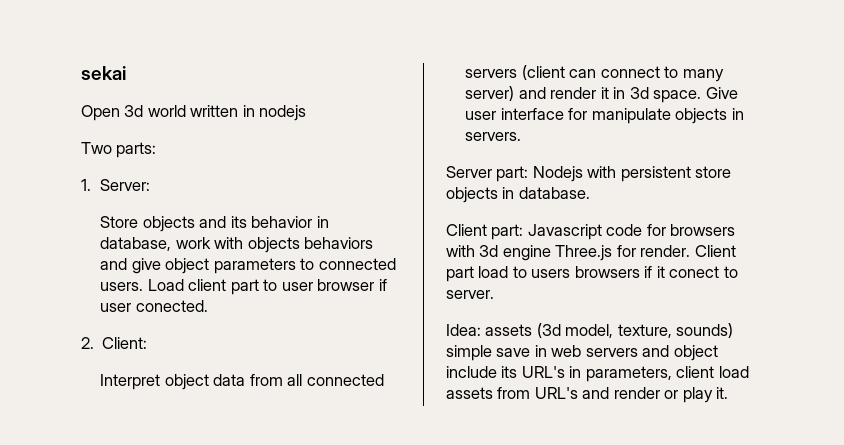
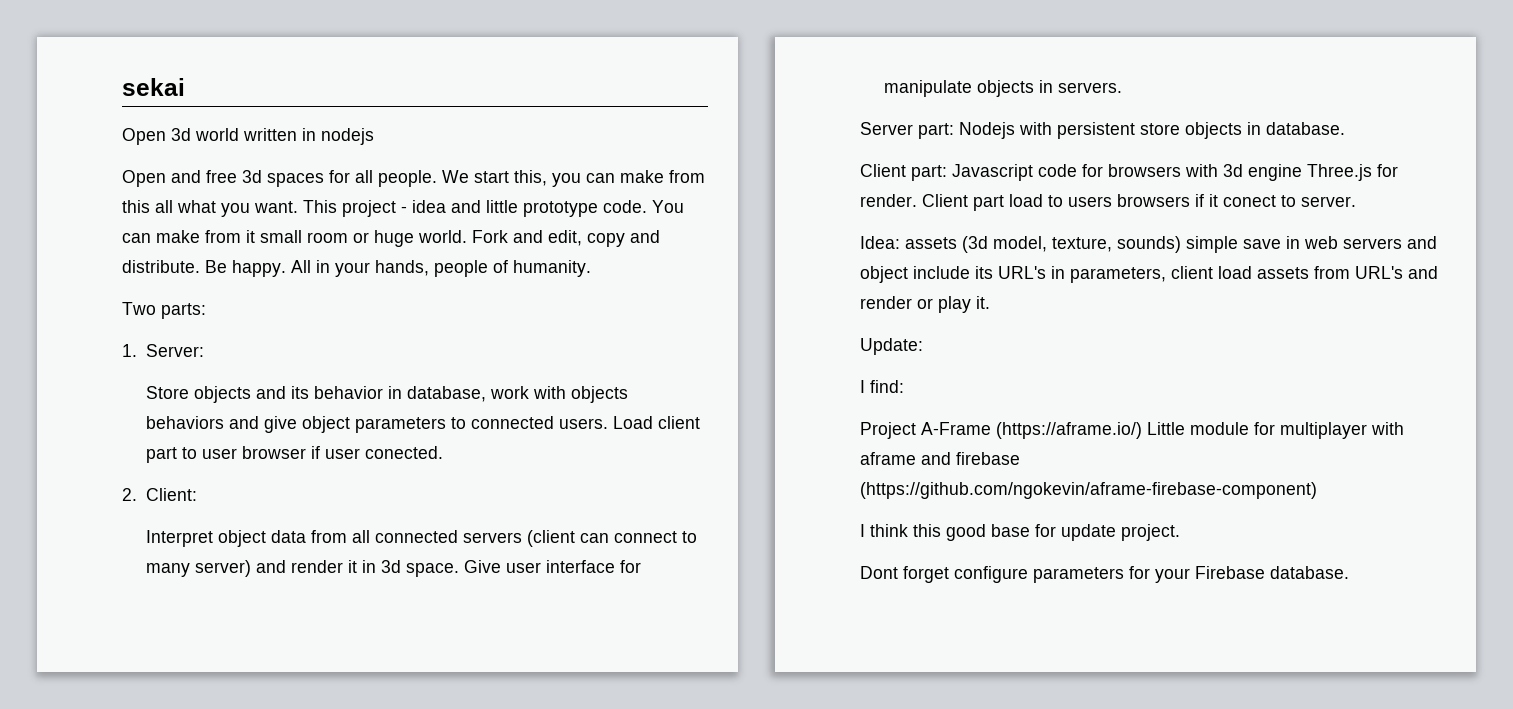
+ Open and free 3d spaces for all people. We start this, you can make from this all what you want. This project - idea and little prototype code. You can make from it small room or huge world. Fork and edit, copy and distribute. Be happy. All in your hands, people of humanity.
+ Update:
+ I find:
+ Project A-Frame (https://aframe.io/) Little module for multiplayer with aframe and firebase (https://github.com/ngokevin/aframe-firebase-component)
+ I think this good base for update project.
+ Dont forget configure parameters for your Firebase database.

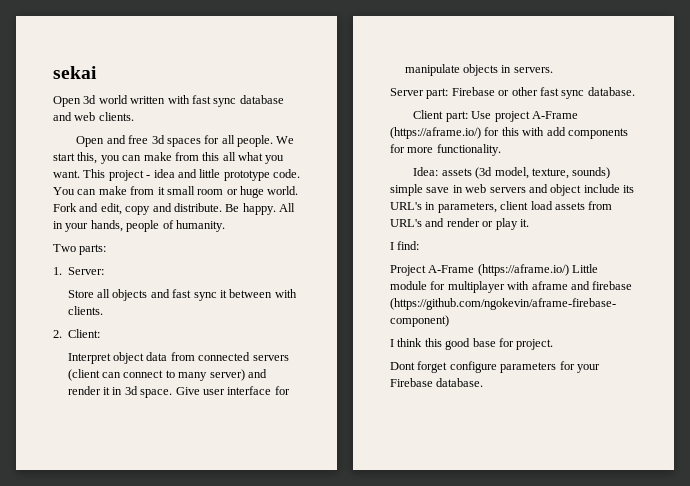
- Open 3d world written in nodejs
+ Open 3d world written with fast sync database and web clients.
- Store objects and its behavior in database, work with objects behaviors and give object parameters to connected users. Load client part to user browser if user conected.
+ Store all objects and fast sync it between with clients.
- Interpret object data from all connected servers (client can connect to many server) and render it in 3d space.
+ Interpret object data from connected servers (client can connect to many server) and render it in 3d space.
- Server part: Nodejs with persistent store objects in database.
- Client part: Javascript code for browsers with 3d engine Three.js for render. Client part load to users browsers if it conect to server.
+ Server part: Firebase or other fast sync database.
+ Client part: Use project A-Frame (https://aframe.io/) for this with add components for more functionality.
- Update:
- I think this good base for update project.
+ I think this good base for project.

